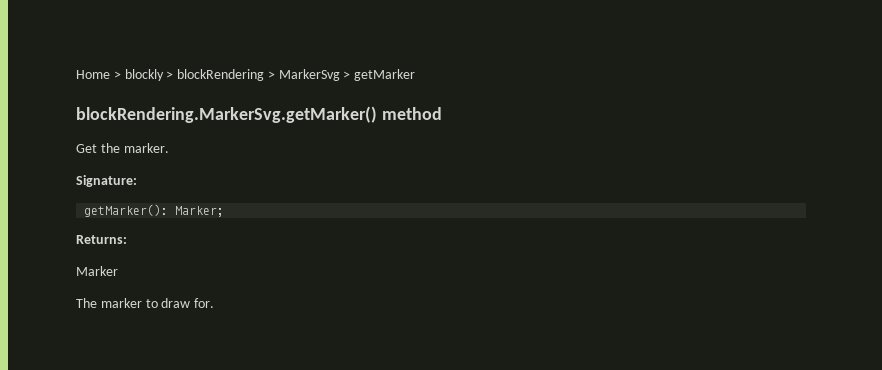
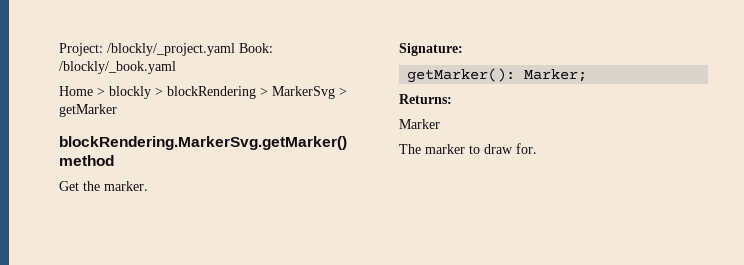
+ Project: /blockly/_project.yaml Book: /blockly/_book.yaml

